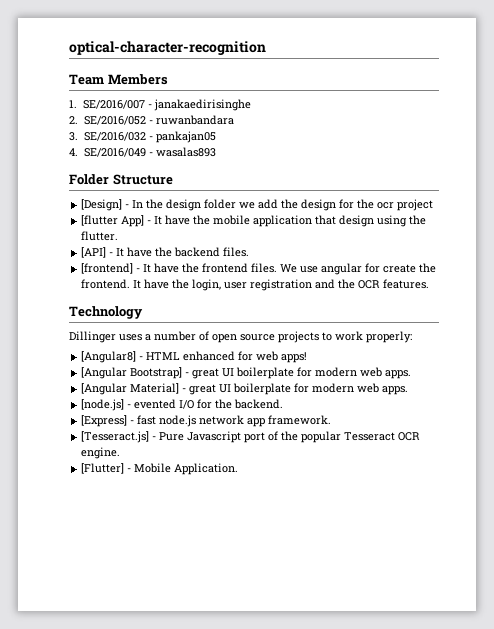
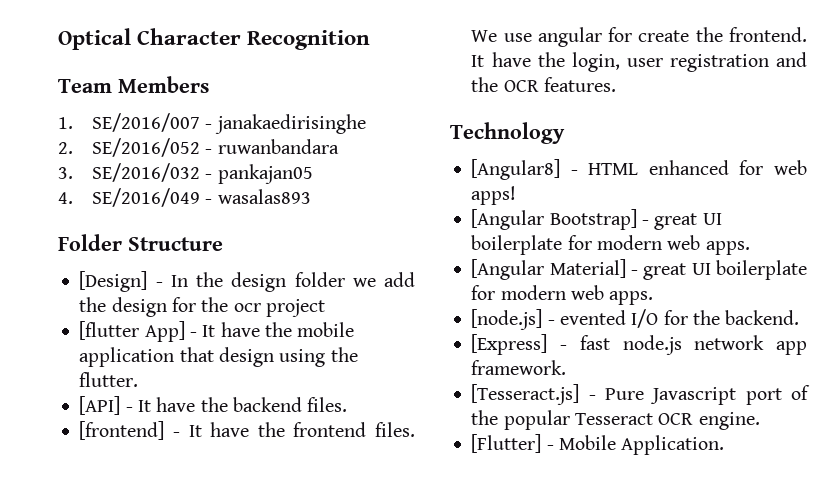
- optical-character-recognition
+ Optical Character Recognition
- Dillinger uses a number of open source projects to work properly:

